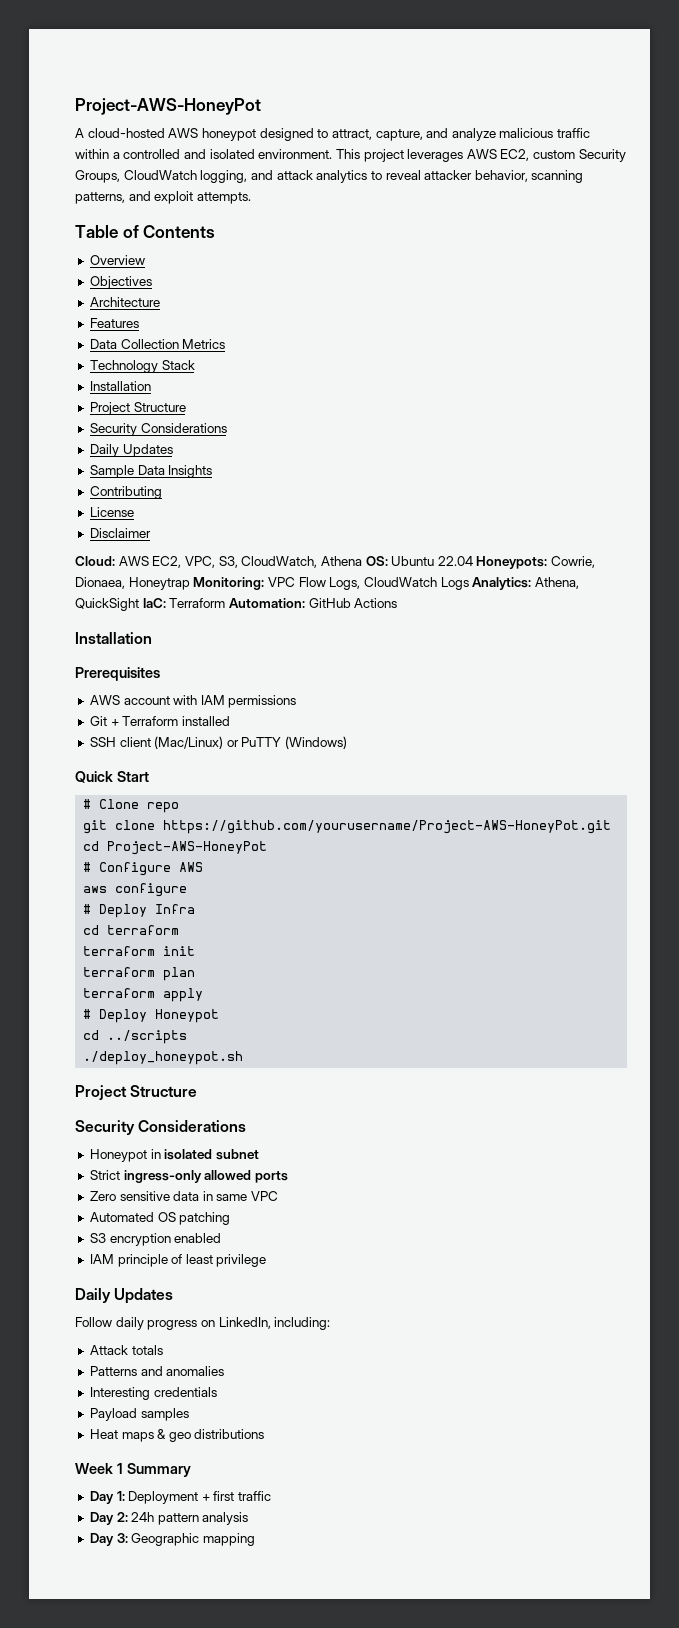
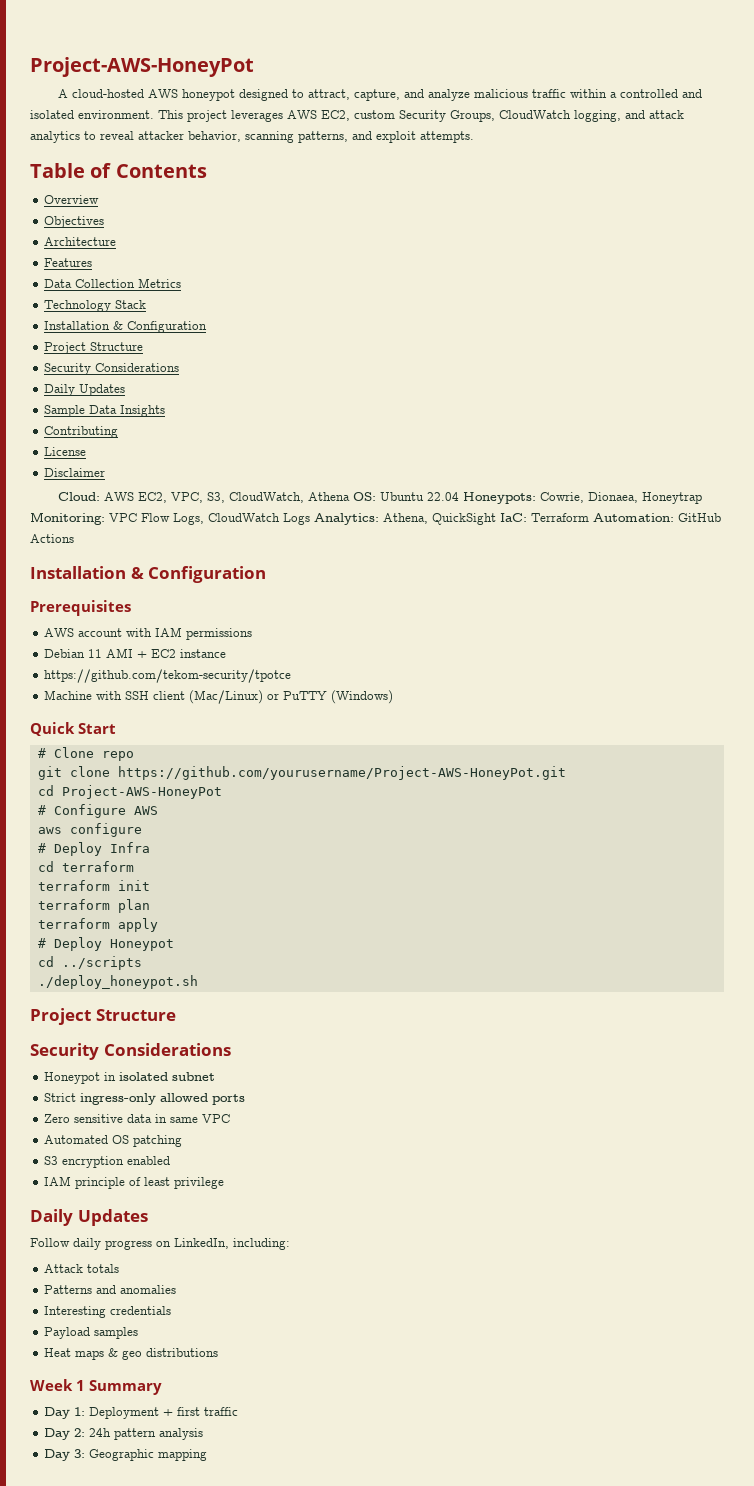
  Technology Stack
- Installation
+ Installation & Configuration
  Cloud: AWS EC2, VPC, S3, CloudWatch, Athena OS: Ubuntu 22.04 Honeypots: Cowrie, Dionaea, Honeytrap Monitoring: VPC Flow Logs, CloudWatch Logs Analytics: Athena, QuickSight IaC: Terraform Automation: GitHub Actions
- Installation
+ Installation & Configuration
- Git + Terraform installed
- SSH client (Mac/Linux) or PuTTY (Windows)
+ Debian 11 AMI + EC2 instance
+ https://github.com/tekom-security/tpotce
+ Machine with SSH client (Mac/Linux) or PuTTY (Windows)

